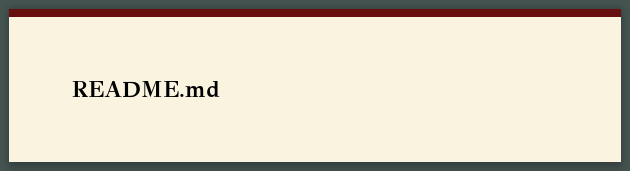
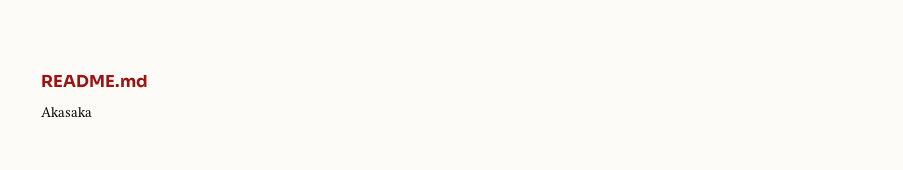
+ Akasaka

